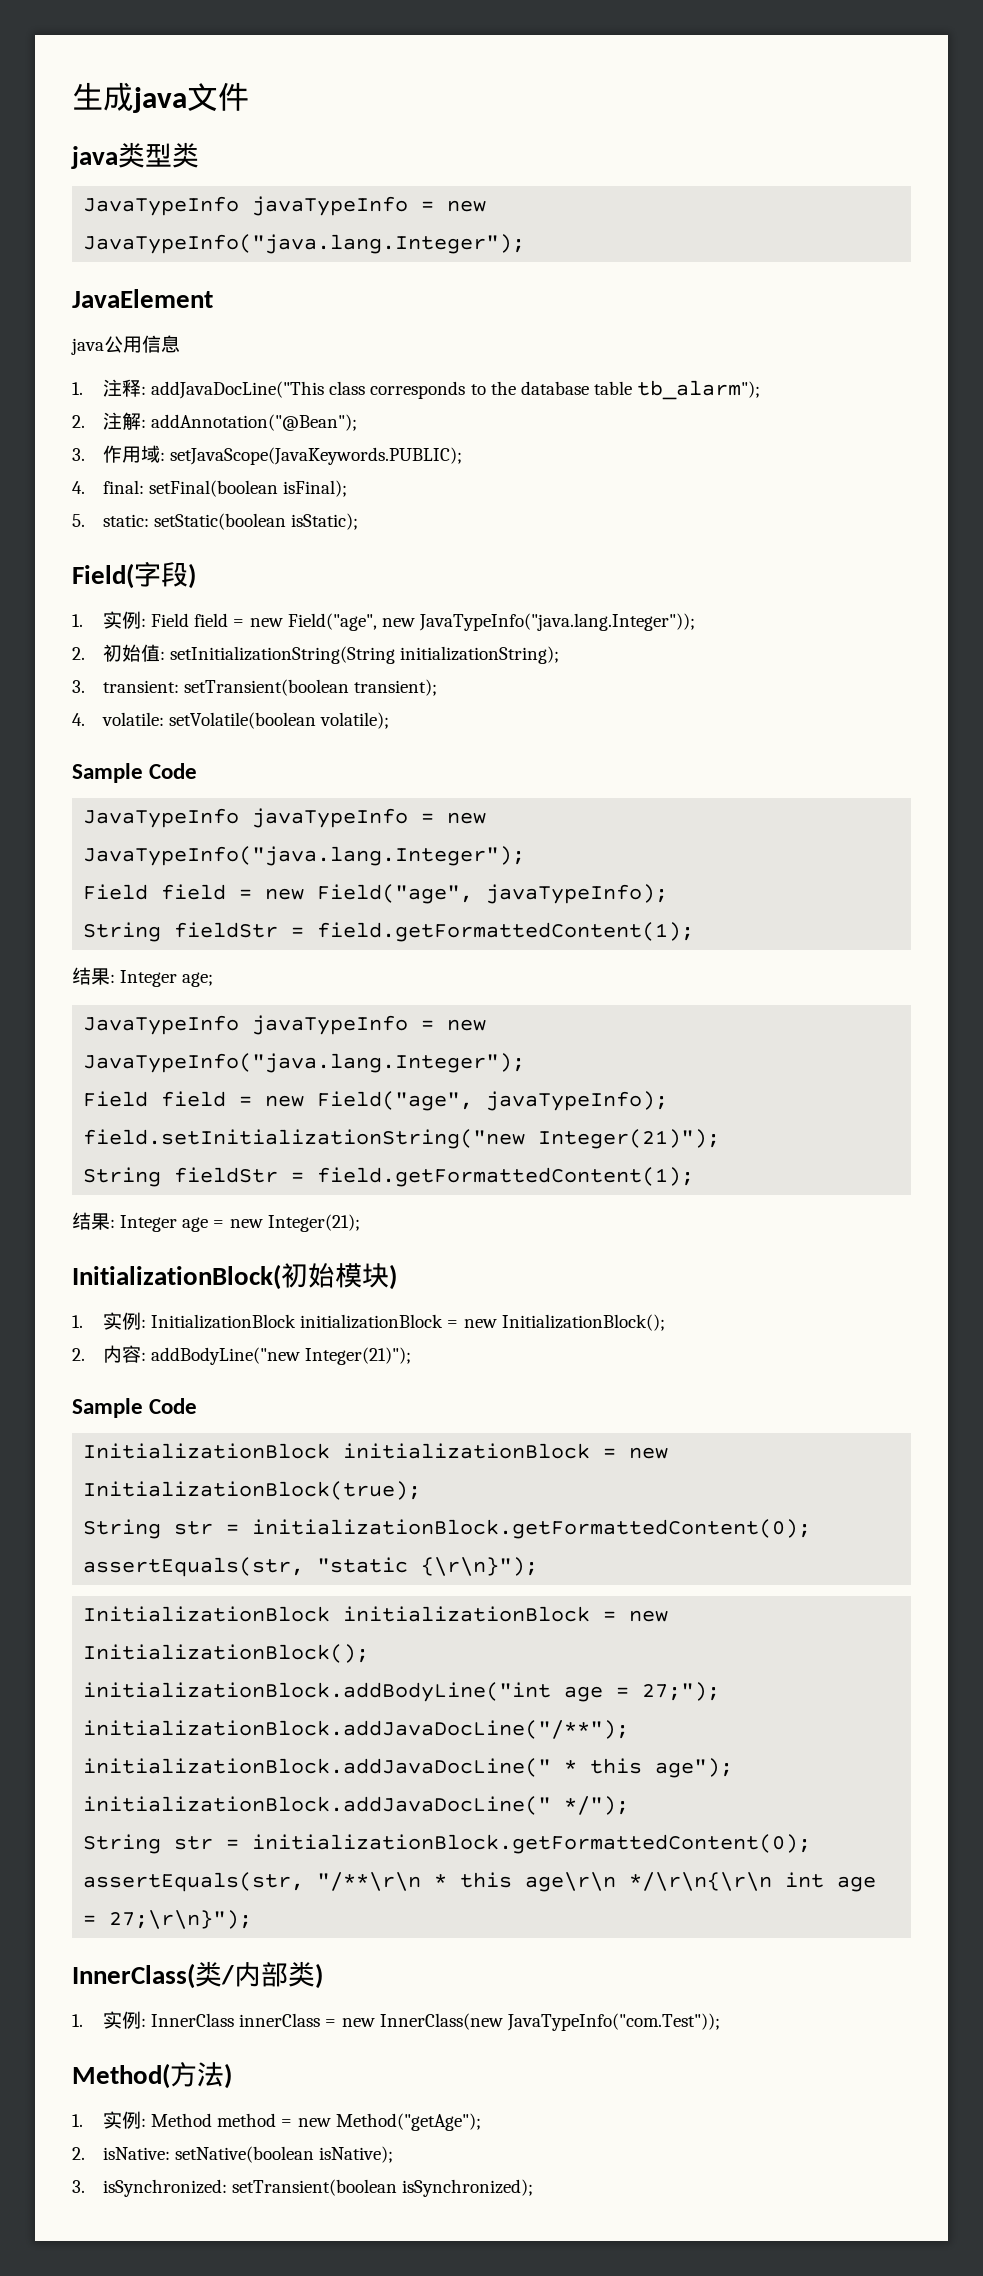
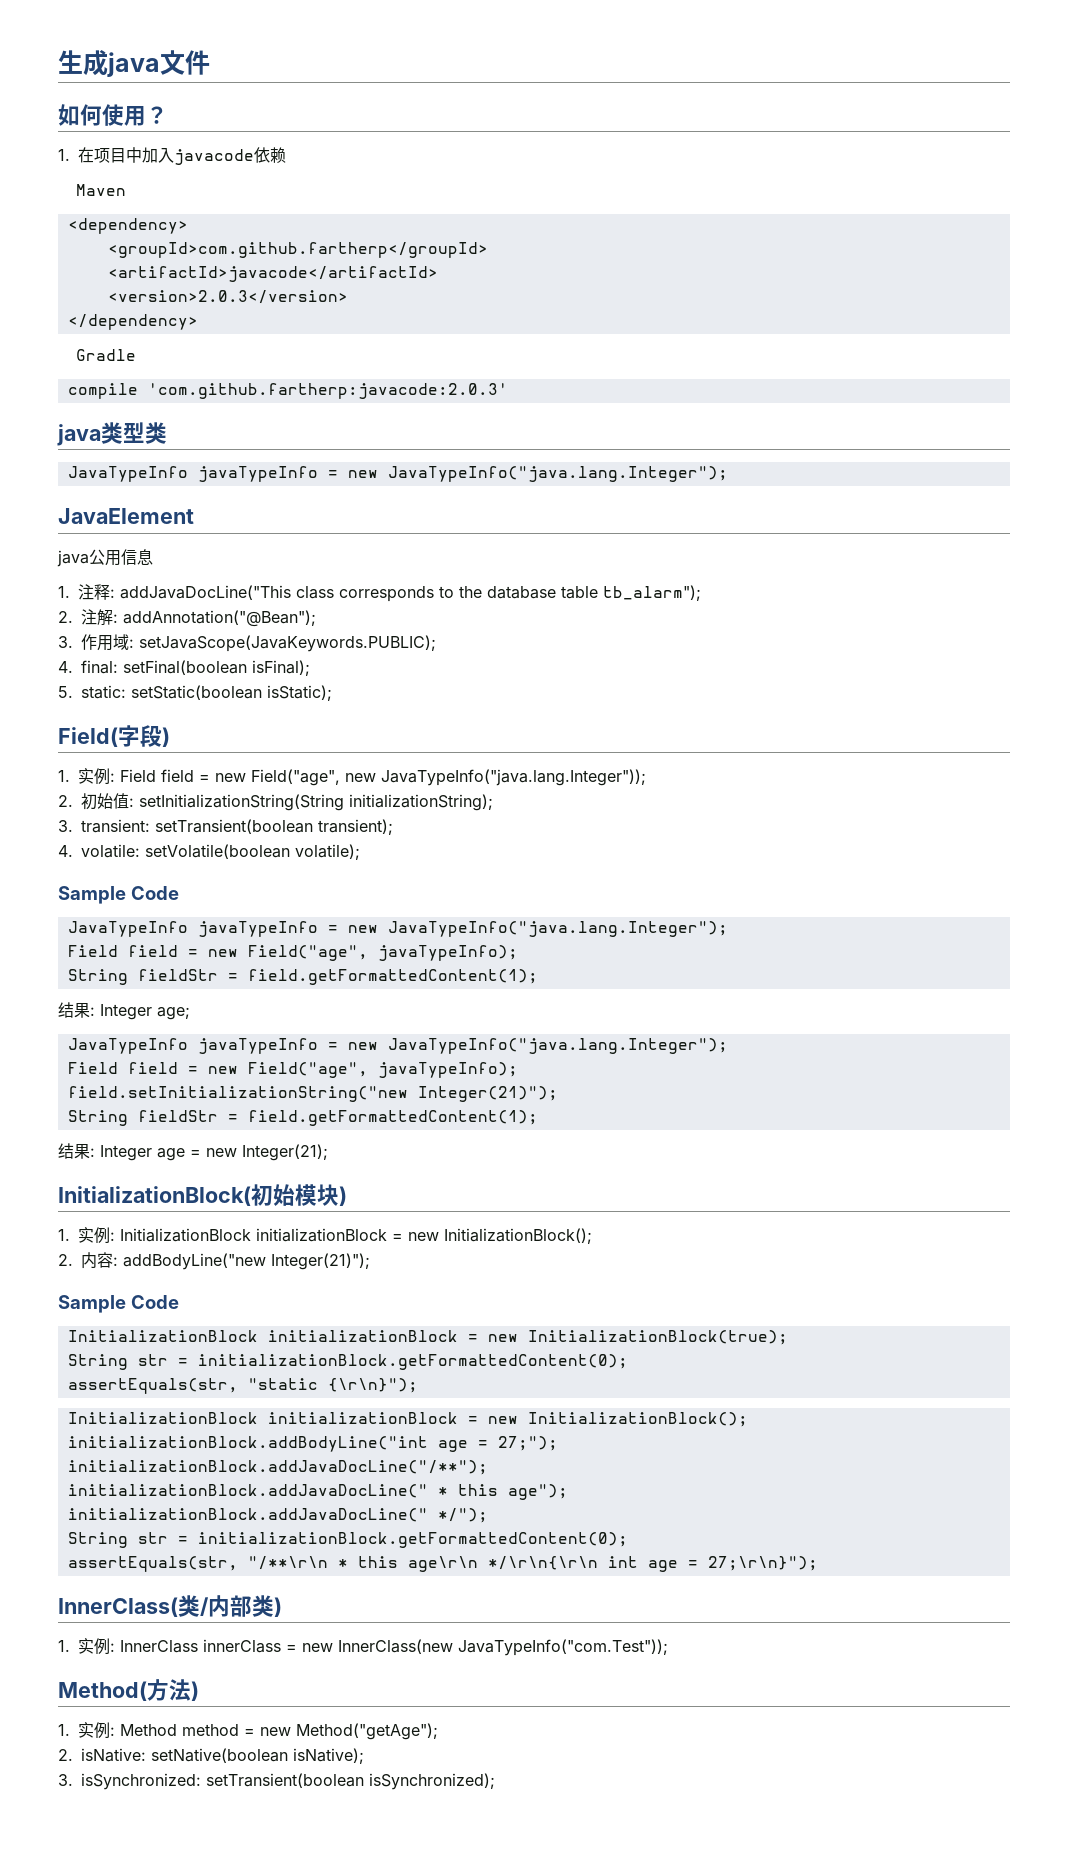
+ 如何使用？
+ 1.在项目中加入javacode依赖
+ Maven
+ <dependency>
+ <groupId>com.github.fartherp</groupId>
+ <artifactId>javacode</artifactId>
+ <version>2.0.3</version>
+ </dependency>
+ Gradle
+ compile 'com.github.fartherp:javacode:2.0.3'

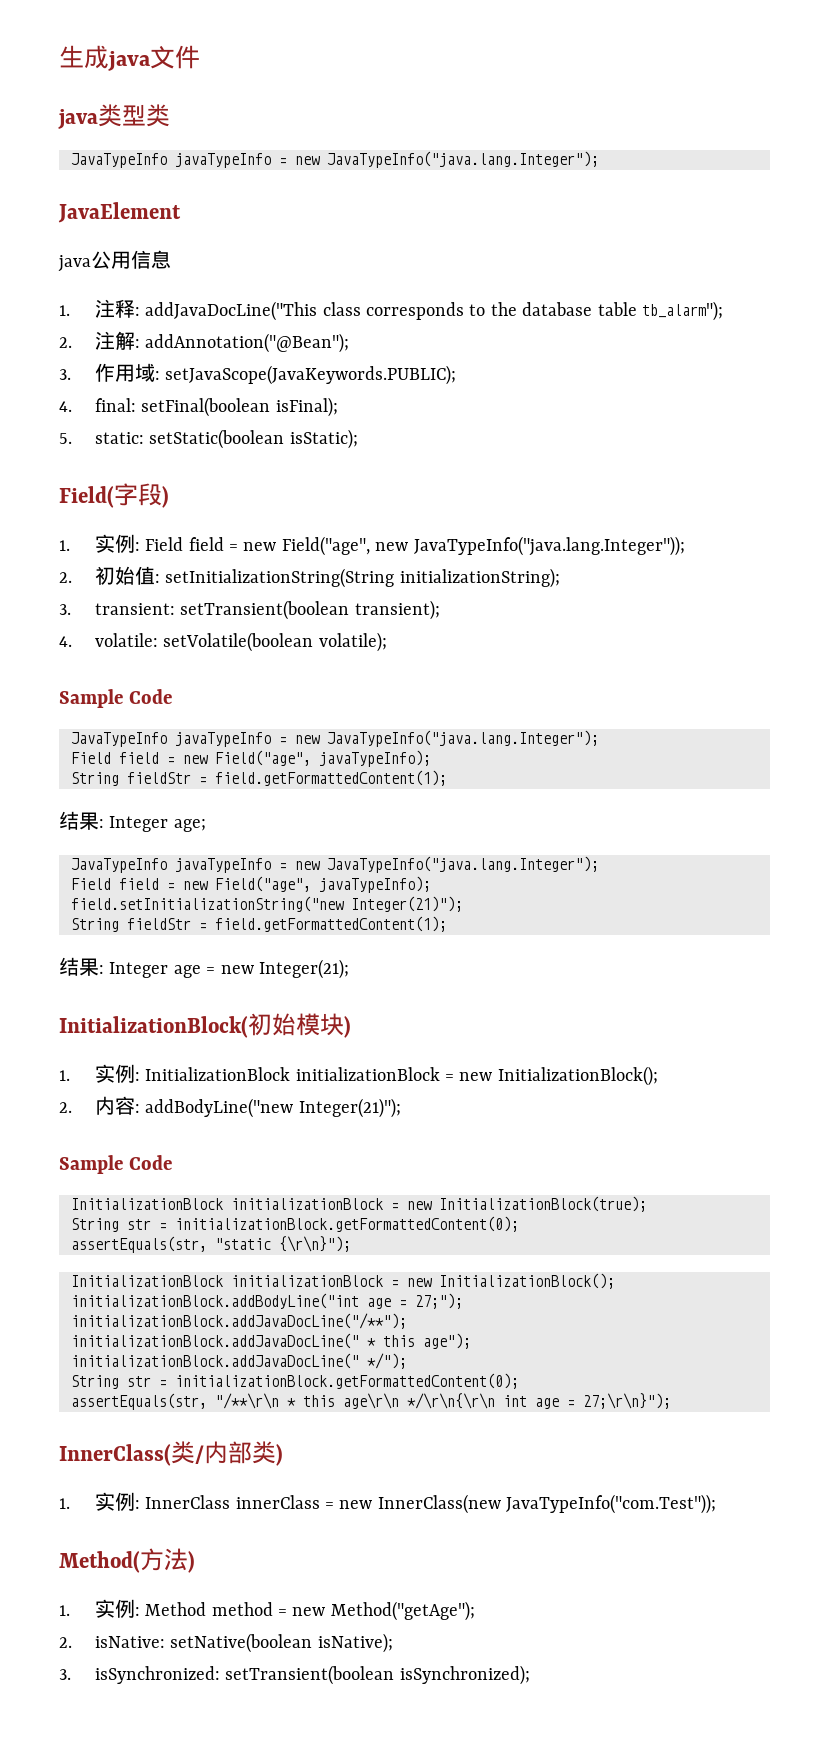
- 如何使用？
- 1.在项目中加入javacode依赖
- Maven
- <dependency>
- <groupId>com.github.fartherp</groupId>
- <artifactId>javacode</artifactId>
- <version>2.0.3</version>
- </dependency>
- Gradle
- compile 'com.github.fartherp:javacode:2.0.3'

